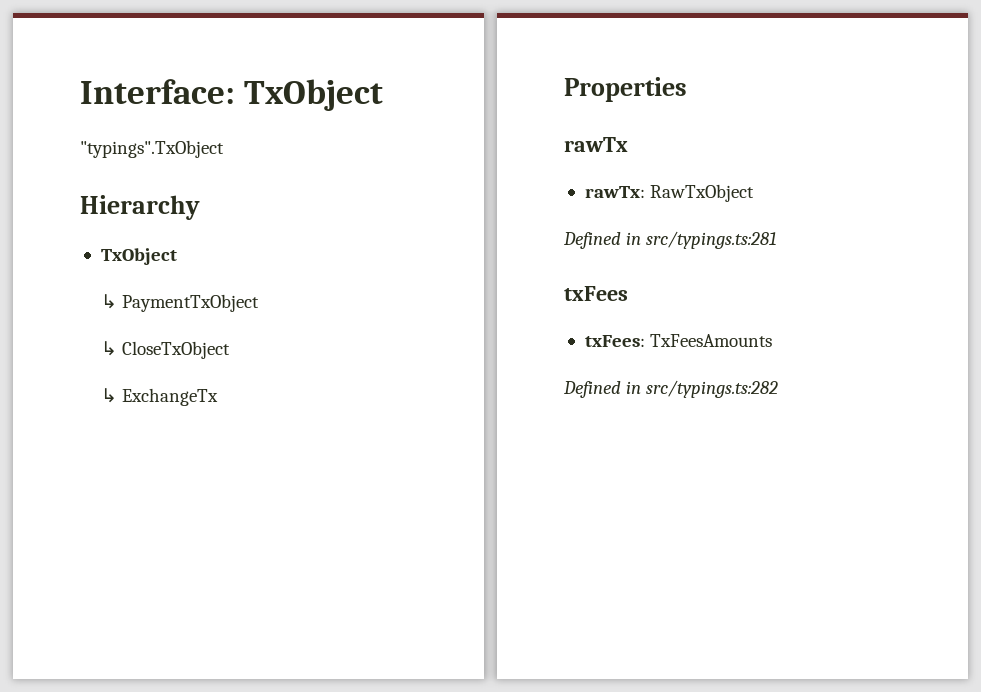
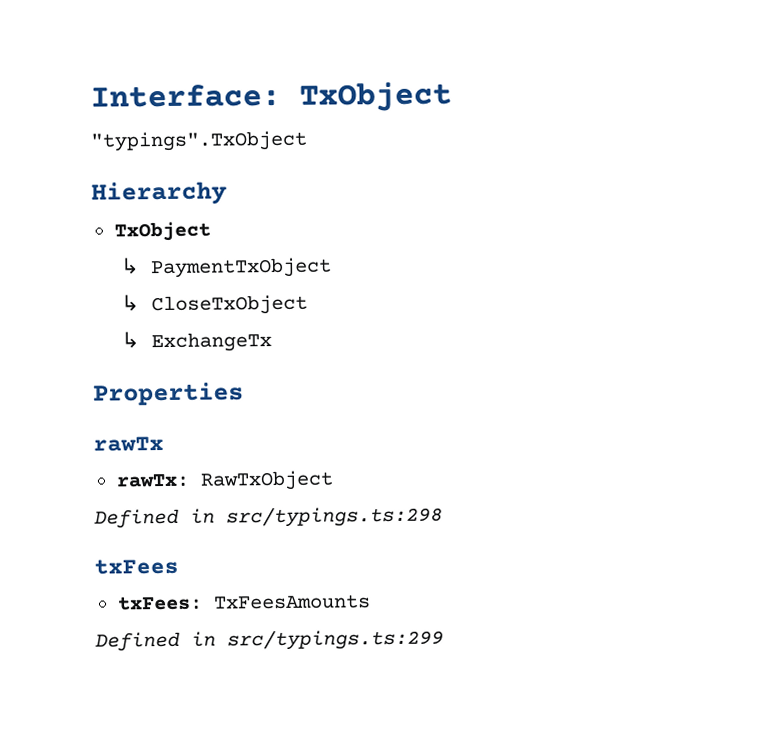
- Defined in src/typings.ts:281
+ Defined in src/typings.ts:298
- Defined in src/typings.ts:282
+ Defined in src/typings.ts:299

